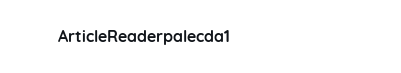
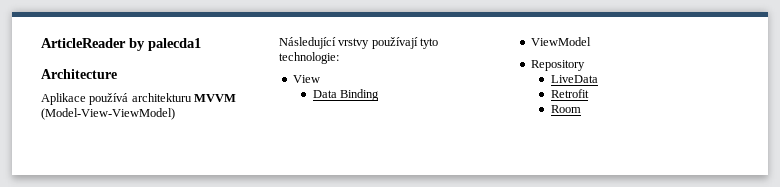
- ArticleReaderpalecda1
+ ArticleReader by palecda1
+ Architecture
+ Aplikace používá architekturu MVVM (Model-View-ViewModel)
+ Následující vrstvy používají tyto technologie:
+ View
+ Data Binding
+ ViewModel
+ Repository
+ LiveData
+ Retrofit
+ Room

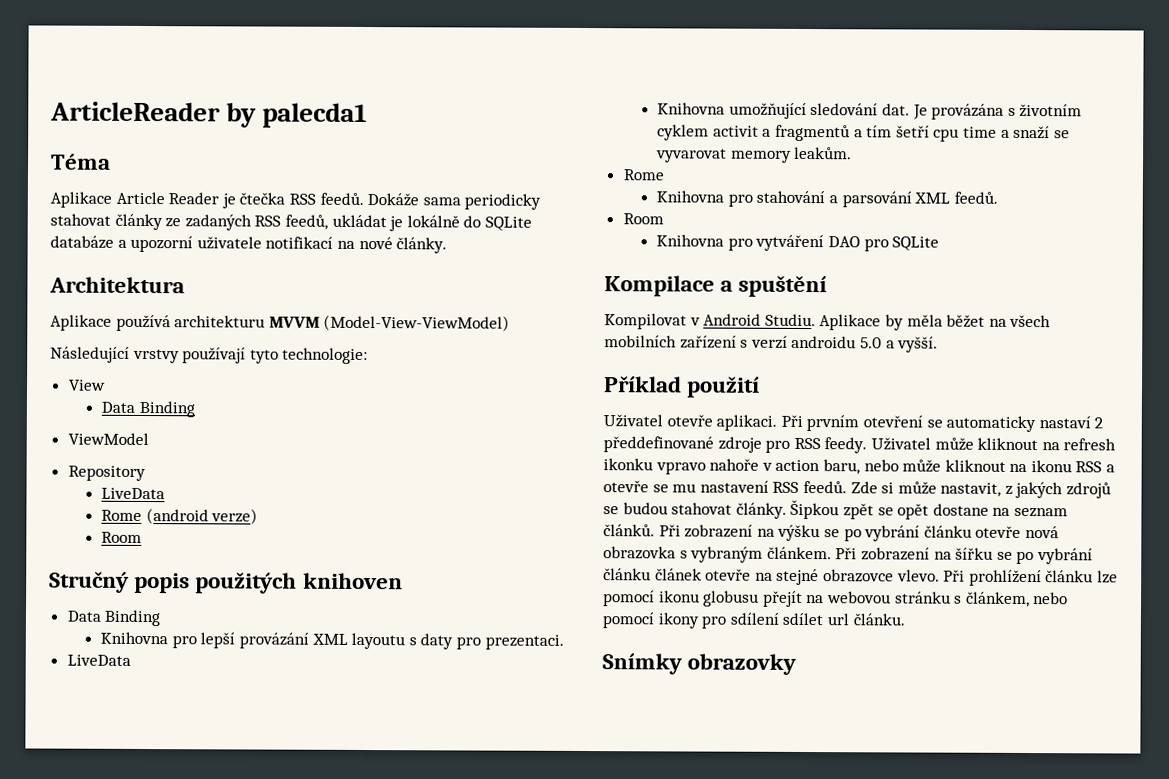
- Architecture
+ Téma
+ Aplikace Article Reader je čtečka RSS feedů. Dokáže sama periodicky stahovat články ze zadaných RSS feedů, ukládat je lokálně do SQLite databáze a upozorní uživatele notifikací na nové články.
+ Architektura
- Retrofit
+ Rome (android verze)
  Room
+ Stručný popis použitých knihoven
+ Data Binding
+ Knihovna pro lepší provázání XML layoutu s daty pro prezentaci.
+ LiveData
+ Knihovna umožňující sledování dat. Je provázána s životním cyklem activit a fragmentů a tím šetří cpu time a snaží se vyvarovat memory leakům.
+ Rome
+ Knihovna pro stahování a parsování XML feedů.
+ Room
+ Knihovna pro vytváření DAO pro SQLite
+ Kompilace a spuštění
+ Kompilovat v Android Studiu. Aplikace by měla běžet na všech mobilních zařízení s verzí androidu 5.0 a vyšší.
+ Příklad použití
+ Uživatel otevře aplikaci. Při prvním otevření se automaticky nastaví 2 předdefinované zdroje pro RSS feedy. Uživatel může kliknout na refresh ikonku vpravo nahoře v action baru, nebo může kliknout na ikonu RSS a otevře se mu nastavení RSS feedů. Zde si může nastavit, z jakých zdrojů se budou stahovat články. Šipkou zpět se opět dostane na seznam článků. Při zobrazení na výšku se po vybrání článku otevře nová obrazovka s vybraným článkem. Při zobrazení na šířku se po vybrání článku článek otevře na stejné obrazovce vlevo. Při prohlížení článku lze pomocí ikonu globusu přejít na webovou stránku s článkem, nebo pomocí ikony pro sdílení sdílet url článku.
+ Snímky obrazovky

